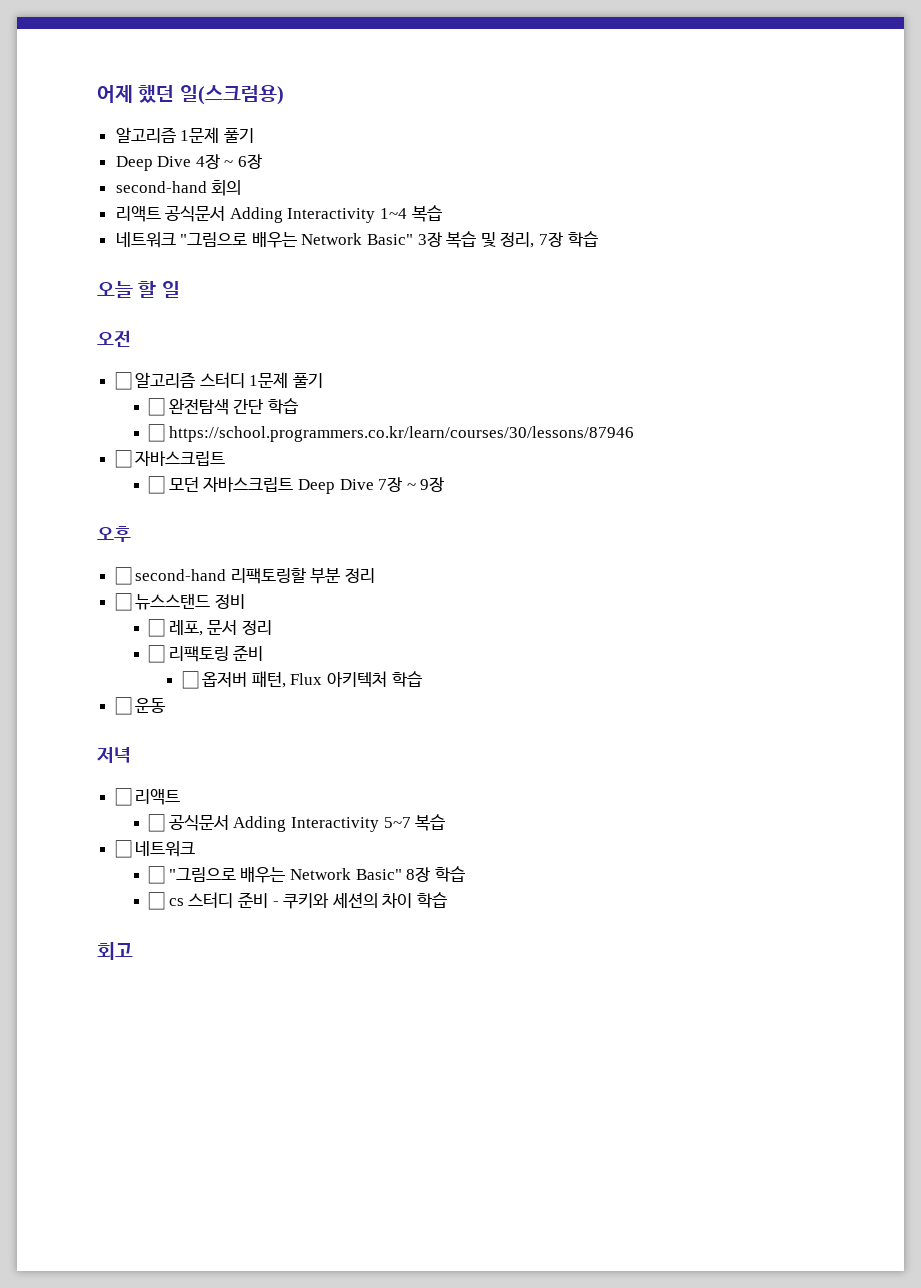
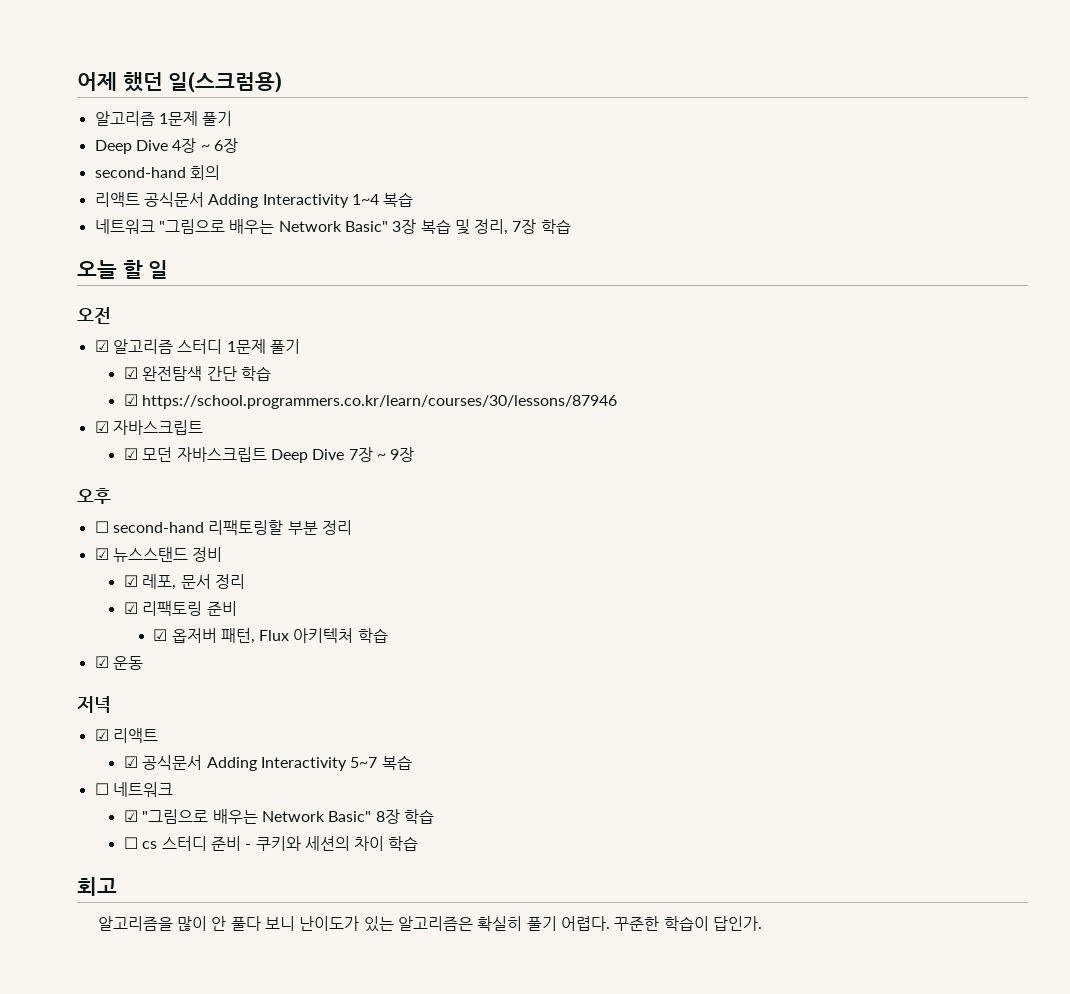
- ☐ 알고리즘 스터디 1문제 풀기
+ ☑ 알고리즘 스터디 1문제 풀기
- ☐ 완전탐색 간단 학습
+ ☑ 완전탐색 간단 학습
- ☐ https://school.programmers.co.kr/learn/courses/30/lessons/87946
+ ☑ https://school.programmers.co.kr/learn/courses/30/lessons/87946
- ☐ 자바스크립트
+ ☑ 자바스크립트
- ☐ 모던 자바스크립트 Deep Dive 7장 ~ 9장
+ ☑ 모던 자바스크립트 Deep Dive 7장 ~ 9장
- ☐ 뉴스스탠드 정비
+ ☑ 뉴스스탠드 정비
- ☐ 레포, 문서 정리
+ ☑ 레포, 문서 정리
- ☐ 리팩토링 준비
+ ☑ 리팩토링 준비
- ☐ 옵저버 패턴, Flux 아키텍처 학습
+ ☑ 옵저버 패턴, Flux 아키텍처 학습
- ☐ 운동
+ ☑ 운동
- ☐ 리액트
+ ☑ 리액트
- ☐ 공식문서 Adding Interactivity 5~7 복습
+ ☑ 공식문서 Adding Interactivity 5~7 복습
- ☐ "그림으로 배우는 Network Basic" 8장 학습
+ ☑ "그림으로 배우는 Network Basic" 8장 학습
+ 알고리즘을 많이 안 풀다 보니 난이도가 있는 알고리즘은 확실히 풀기 어렵다. 꾸준한 학습이 답인가.

